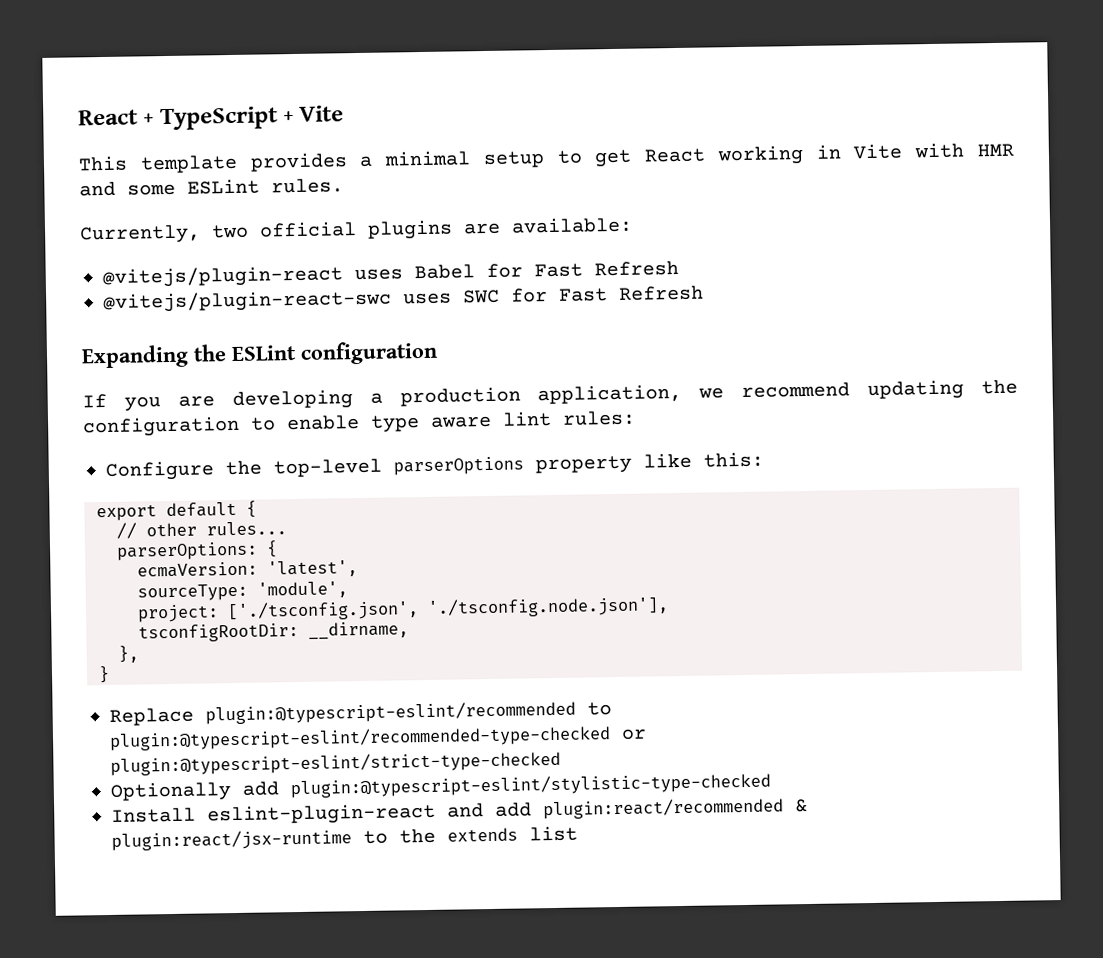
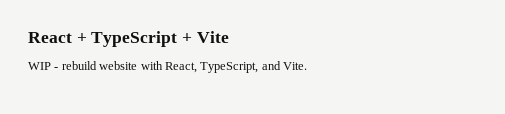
- This template provides a minimal setup to get React working in Vite with HMR and some ESLint rules.
- Currently, two official plugins are available:
- @vitejs/plugin-react uses Babel for Fast Refresh
- @vitejs/plugin-react-swc uses SWC for Fast Refresh
- Expanding the ESLint configuration
- If you are developing a production application, we recommend updating the configuration to enable type aware lint rules:
- Configure the top-level parserOptions property like this:
- export default {
- // other rules...
- parserOptions: {
- ecmaVersion: 'latest',
- sourceType: 'module',
- project: ['./tsconfig.json', './tsconfig.node.json'],
- tsconfigRootDir: __dirname,
- },
- }
- Replace plugin:@typescript-eslint/recommended to plugin:@typescript-eslint/recommended-type-checked or plugin:@typescript-eslint/strict-type-checked
- Optionally add plugin:@typescript-eslint/stylistic-type-checked
- Install eslint-plugin-react and add plugin:react/recommended & plugin:react/jsx-runtime to the extends list
+ WIP - rebuild website with React, TypeScript, and Vite.

